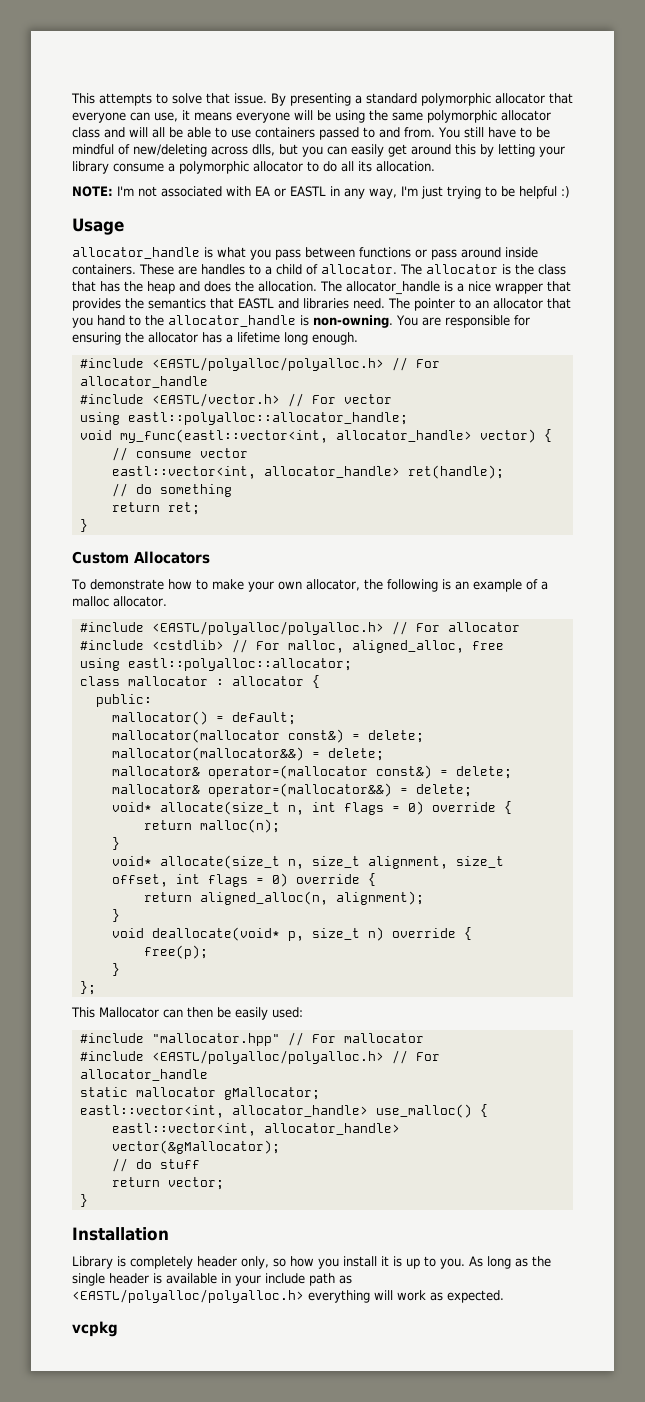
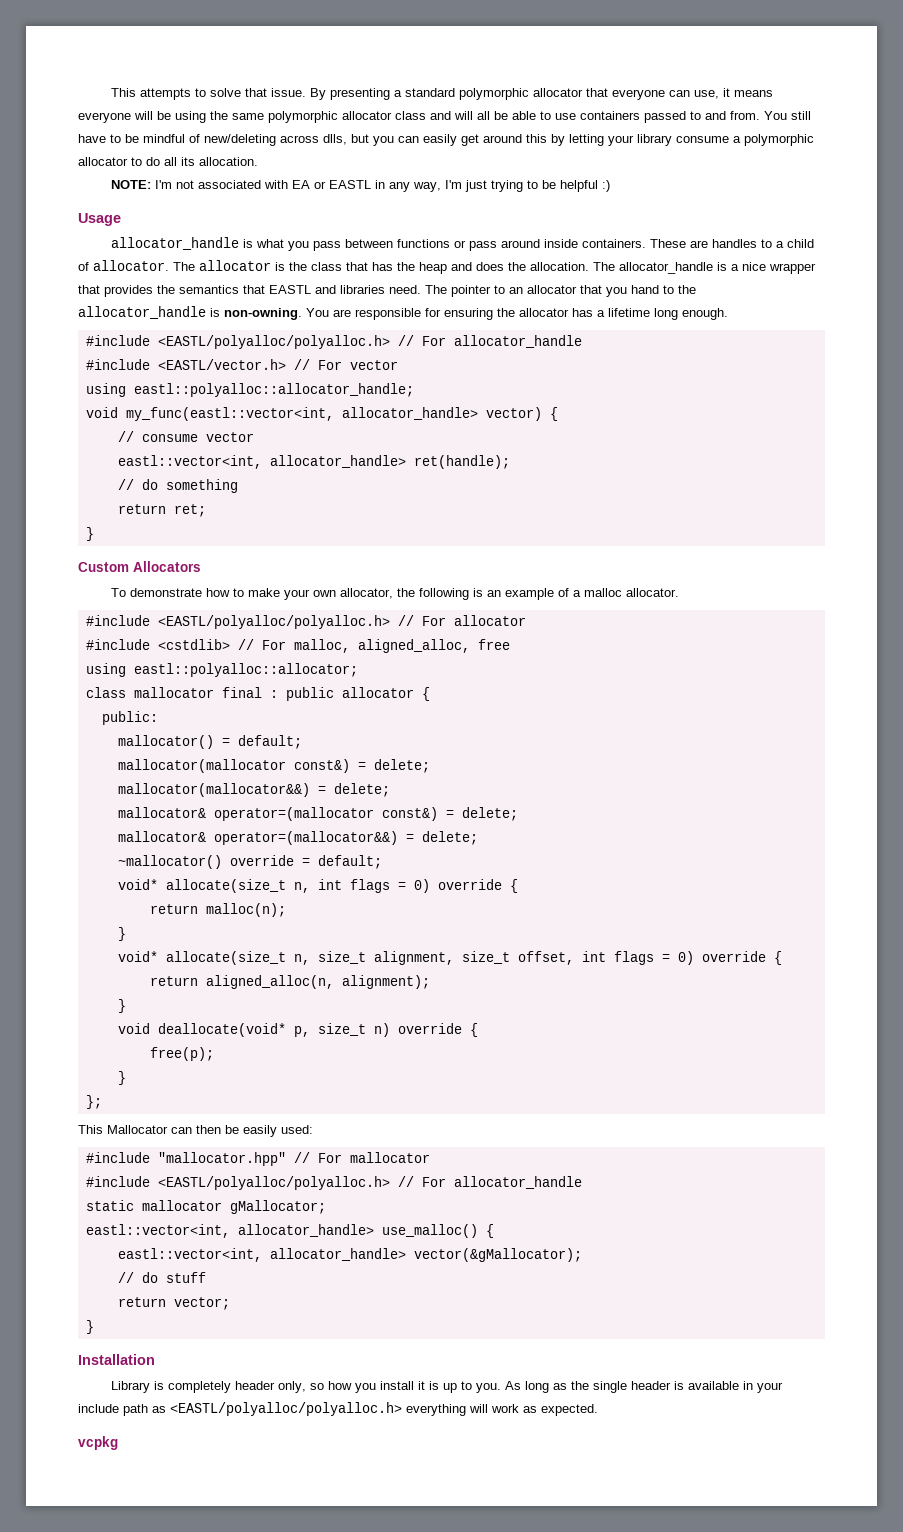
- class mallocator : allocator {
+ class mallocator final : public allocator {
+ ~mallocator() override = default;

